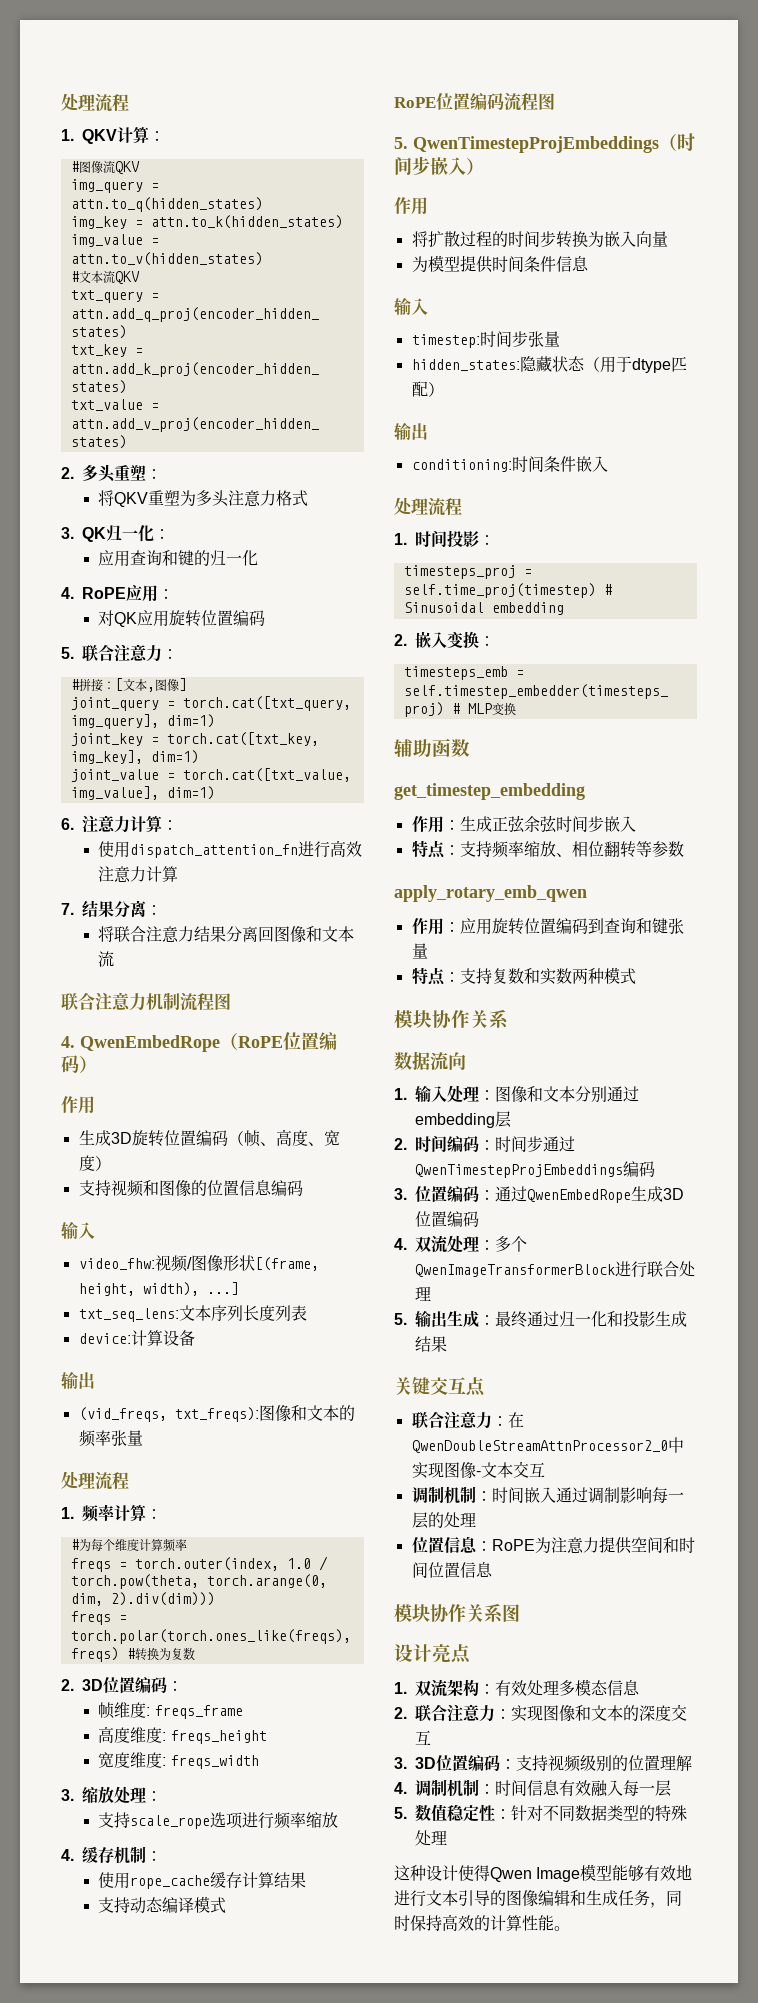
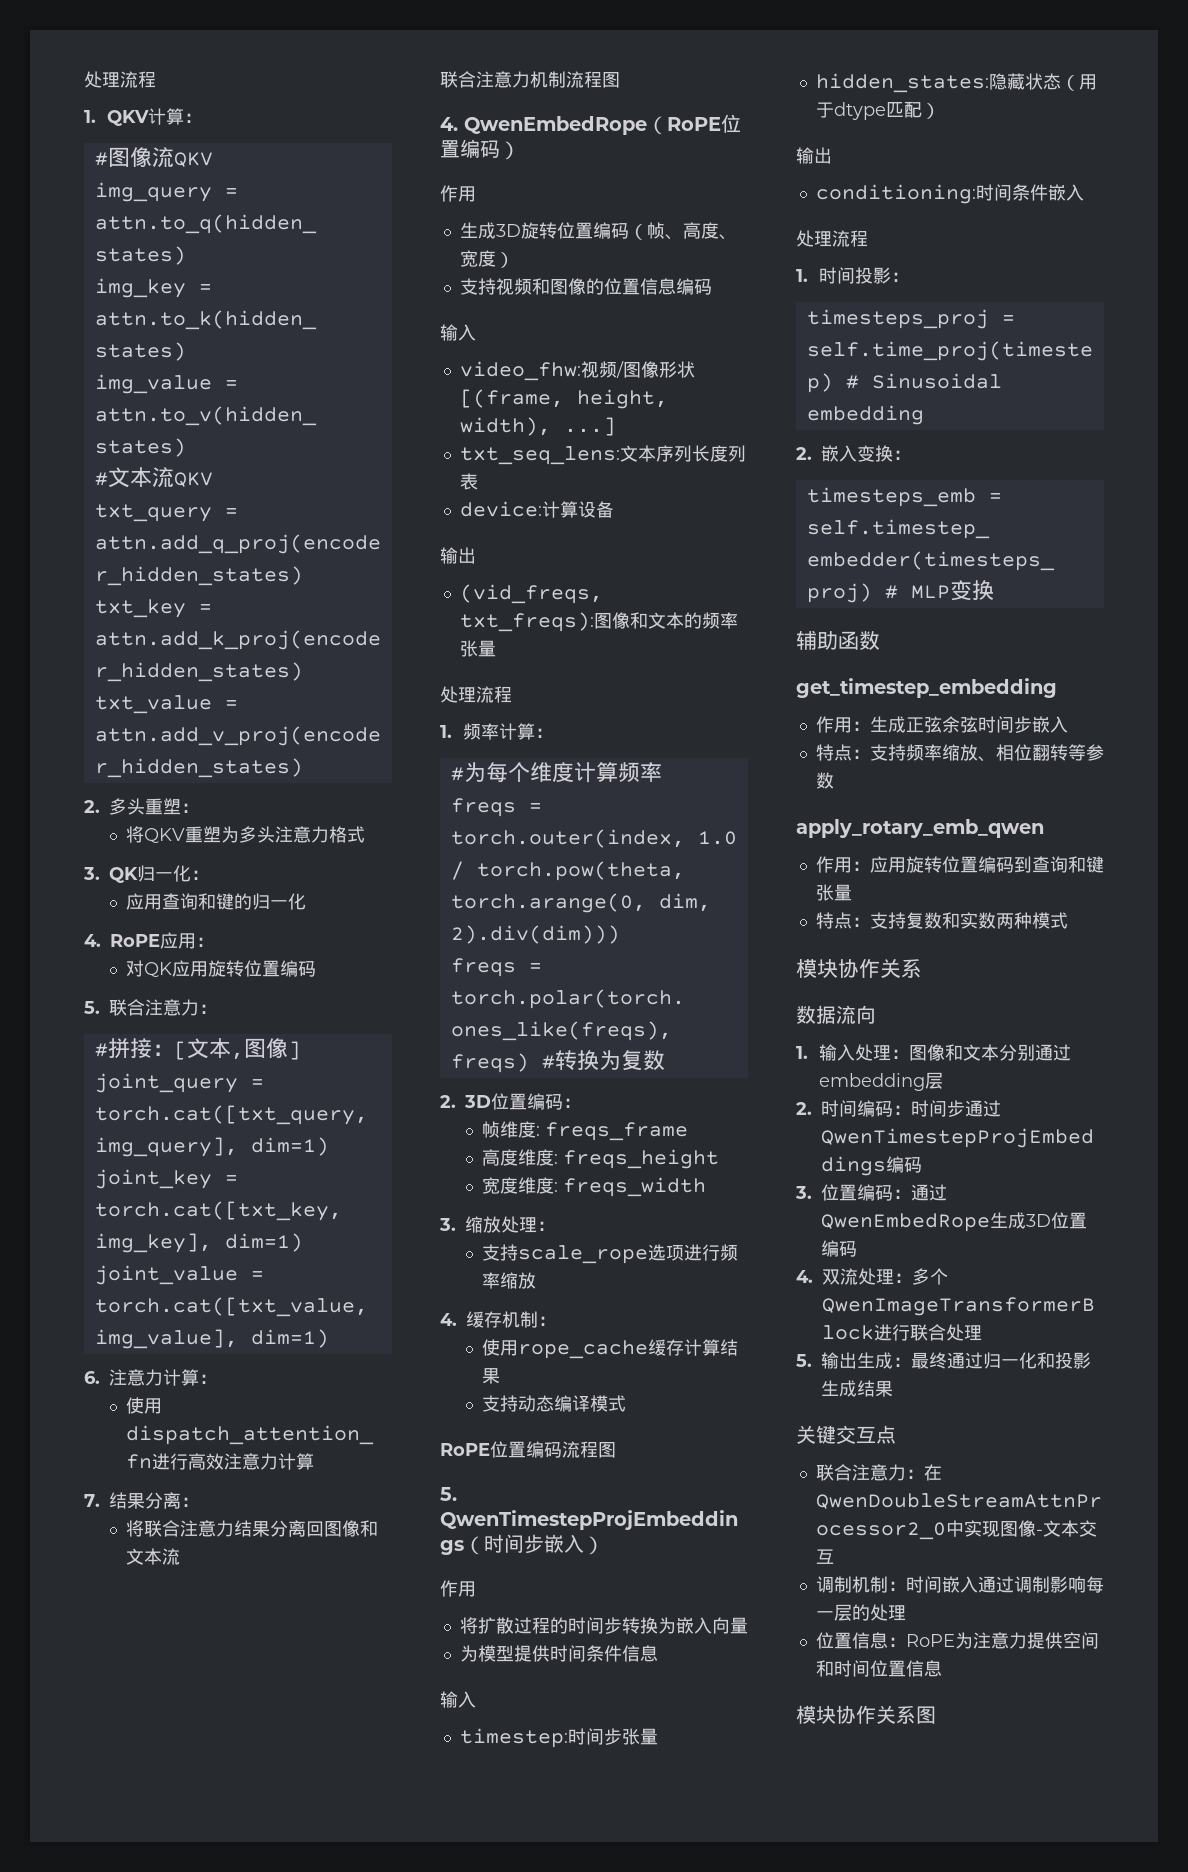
- 设计亮点
- 1.双流架构：有效处理多模态信息
- 2.联合注意力：实现图像和文本的深度交互
- 3. 3D位置编码：支持视频级别的位置理解
- 4.调制机制：时间信息有效融入每一层
- 5.数值稳定性：针对不同数据类型的特殊处理
- 这种设计使得Qwen Image模型能够有效地进行文本引导的图像编辑和生成任务，同时保持高效的计算性能。

